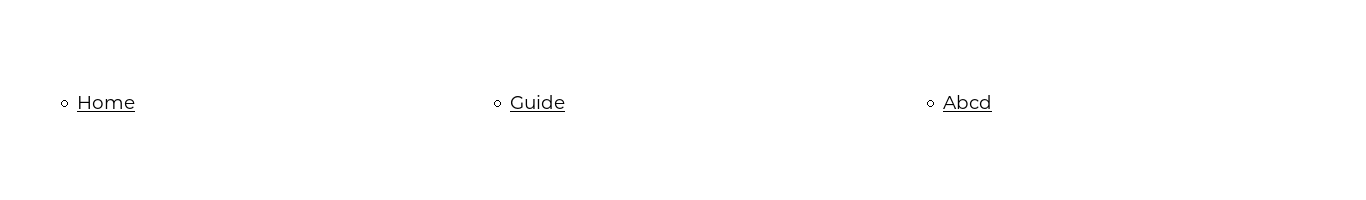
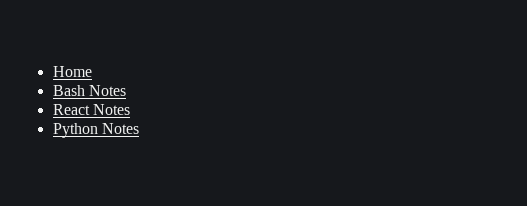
- Guide
- Abcd
+ Bash Notes
+ React Notes
+ Python Notes

